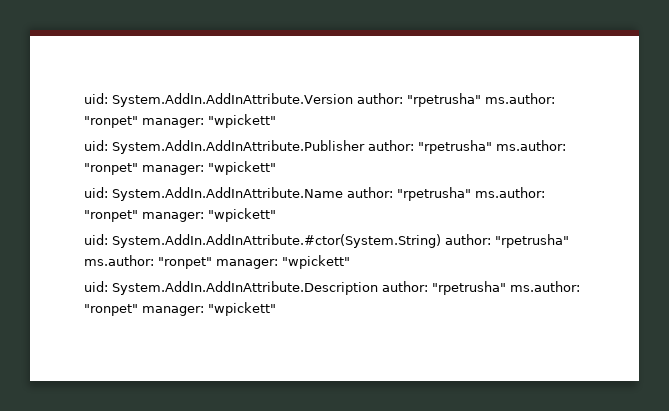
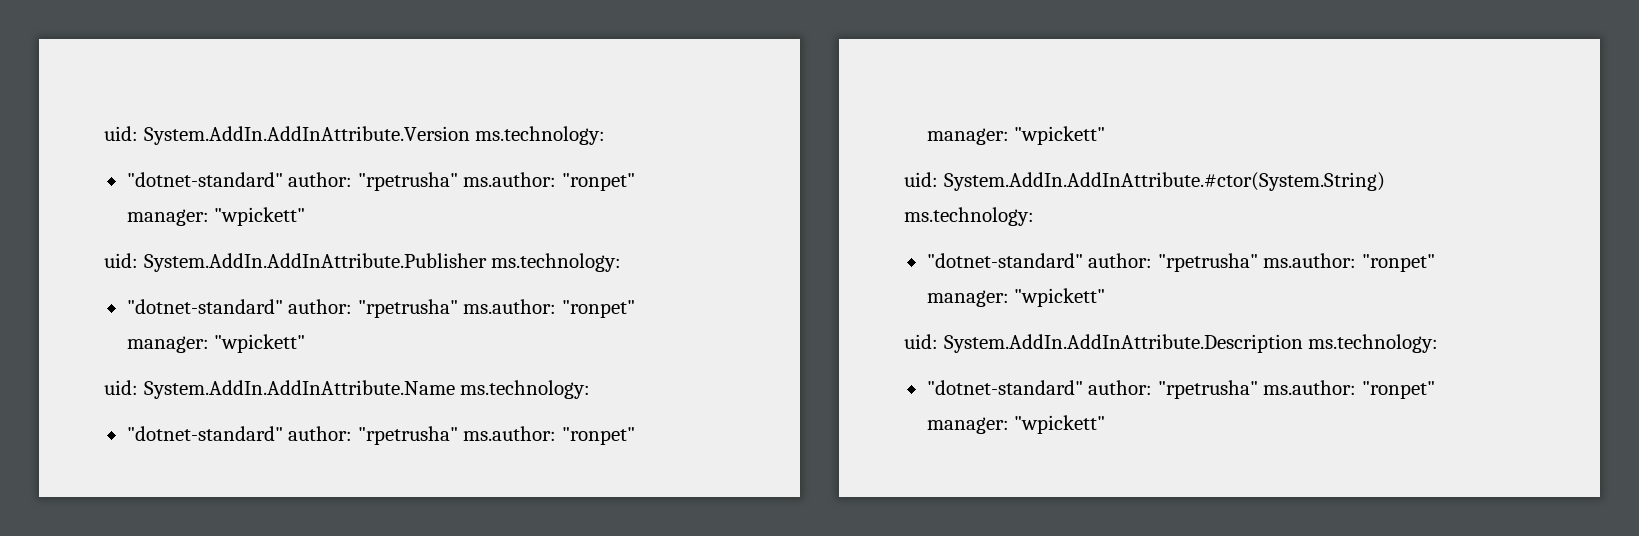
- uid: System.AddIn.AddInAttribute.Version author: "rpetrusha" ms.author: "ronpet" manager: "wpickett"
+ uid: System.AddIn.AddInAttribute.Version ms.technology:
+ "dotnet-standard" author: "rpetrusha" ms.author: "ronpet" manager: "wpickett"
- uid: System.AddIn.AddInAttribute.Publisher author: "rpetrusha" ms.author: "ronpet" manager: "wpickett"
+ uid: System.AddIn.AddInAttribute.Publisher ms.technology:
+ "dotnet-standard" author: "rpetrusha" ms.author: "ronpet" manager: "wpickett"
- uid: System.AddIn.AddInAttribute.Name author: "rpetrusha" ms.author: "ronpet" manager: "wpickett"
+ uid: System.AddIn.AddInAttribute.Name ms.technology:
+ "dotnet-standard" author: "rpetrusha" ms.author: "ronpet" manager: "wpickett"
- uid: System.AddIn.AddInAttribute.#ctor(System.String) author: "rpetrusha" ms.author: "ronpet" manager: "wpickett"
+ uid: System.AddIn.AddInAttribute.#ctor(System.String) ms.technology:
+ "dotnet-standard" author: "rpetrusha" ms.author: "ronpet" manager: "wpickett"
- uid: System.AddIn.AddInAttribute.Description author: "rpetrusha" ms.author: "ronpet" manager: "wpickett"
+ uid: System.AddIn.AddInAttribute.Description ms.technology:
+ "dotnet-standard" author: "rpetrusha" ms.author: "ronpet" manager: "wpickett"

